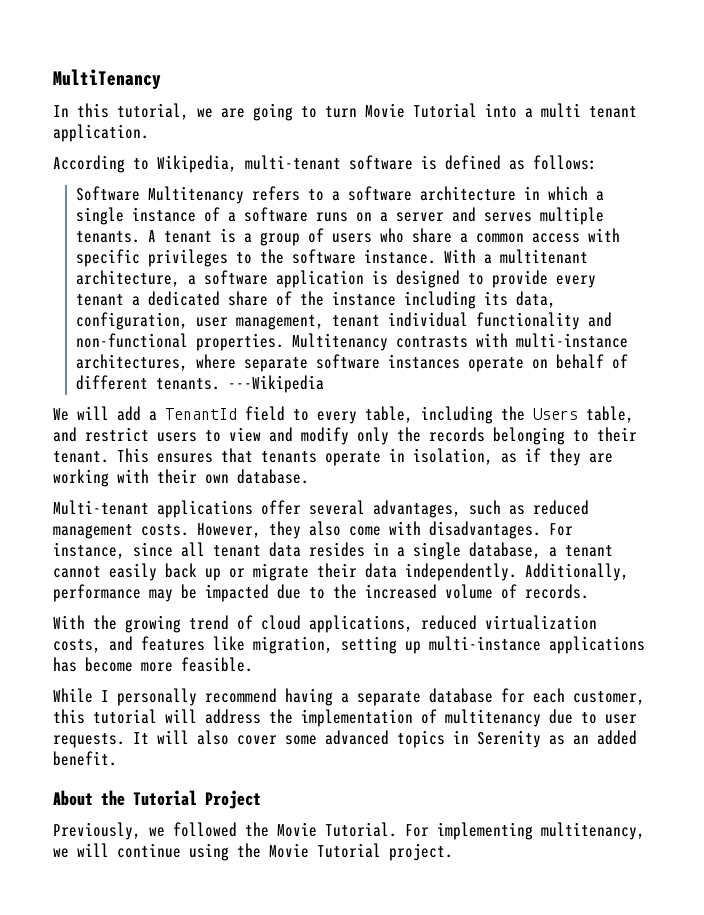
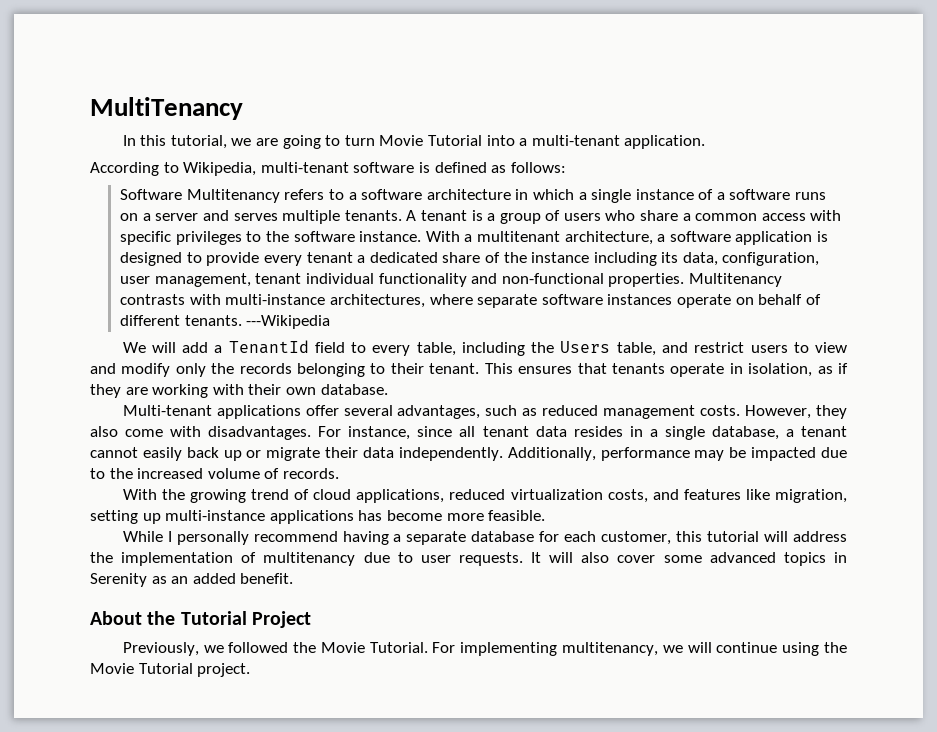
- In this tutorial, we are going to turn Movie Tutorial into a multi tenant application.
+ In this tutorial, we are going to turn Movie Tutorial into a multi-tenant application.

